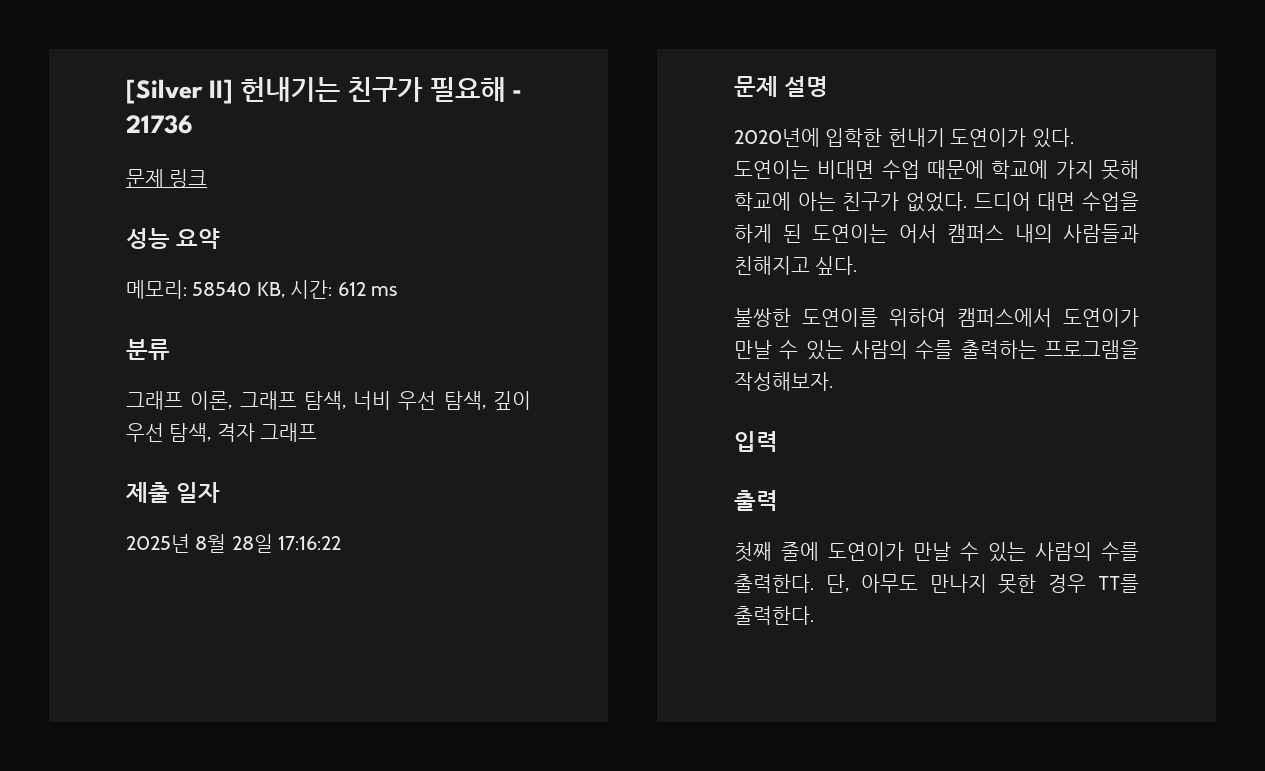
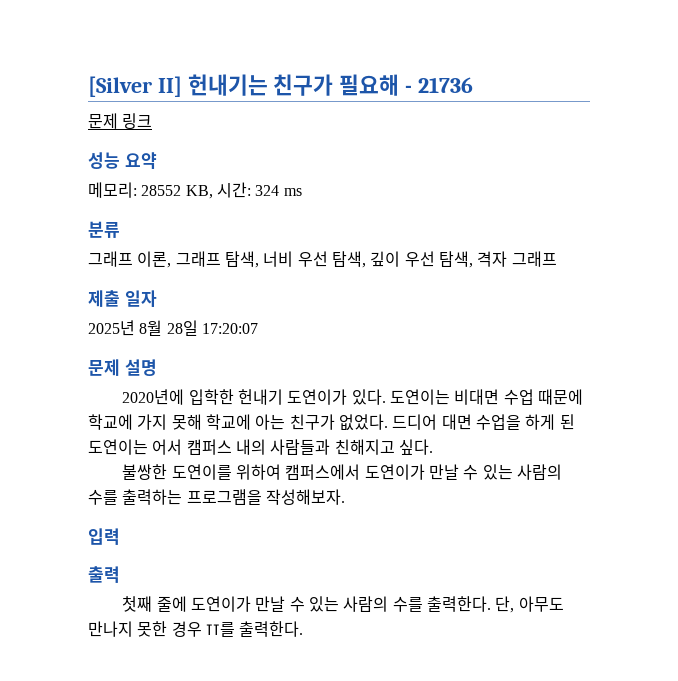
- 메모리: 58540 KB, 시간: 612 ms
+ 메모리: 28552 KB, 시간: 324 ms
- 2025년 8월 28일 17:16:22
+ 2025년 8월 28일 17:20:07

